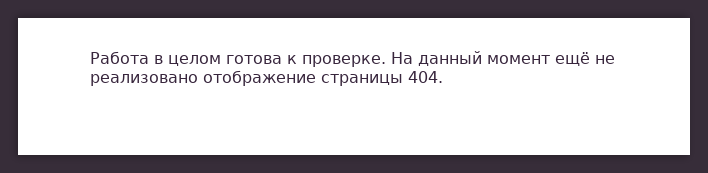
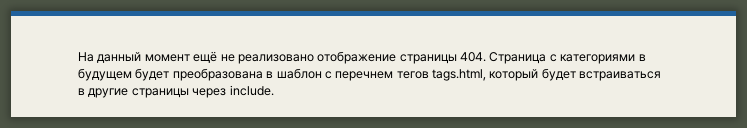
- Работа в целом готова к проверке. На данный момент ещё не реализовано отображение страницы 404.
+ На данный момент ещё не реализовано отображение страницы 404. Страница с категориями в будущем будет преобразована в шаблон с перечнем тегов tags.html, который будет встраиваться в другие страницы через include.

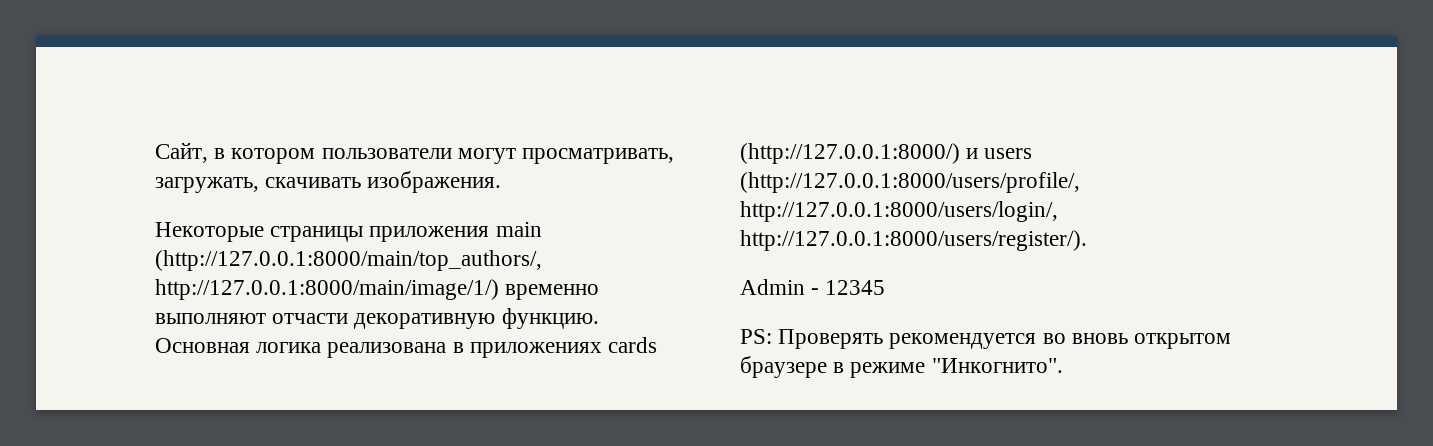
- На данный момент ещё не реализовано отображение страницы 404. Страница с категориями в будущем будет преобразована в шаблон с перечнем тегов tags.html, который будет встраиваться в другие страницы через include.
+ Сайт, в котором пользователи могут просматривать, загружать, скачивать изображения.
+ Некоторые страницы приложения main (http://127.0.0.1:8000/main/top_authors/, http://127.0.0.1:8000/main/image/1/) временно выполняют отчасти декоративную функцию. Основная логика реализована в приложениях cards (http://127.0.0.1:8000/) и users (http://127.0.0.1:8000/users/profile/, http://127.0.0.1:8000/users/login/, http://127.0.0.1:8000/users/register/).
+ Admin - 12345
+ PS: Проверять рекомендуется во вновь открытом браузере в режиме "Инкогнито".

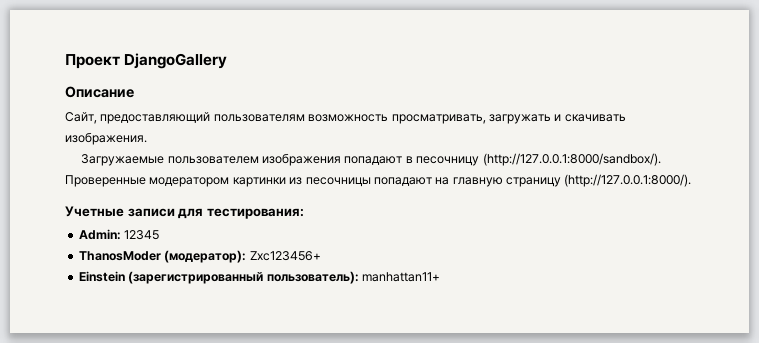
- Сайт, в котором пользователи могут просматривать, загружать, скачивать изображения.
- Некоторые страницы приложения main (http://127.0.0.1:8000/main/top_authors/, http://127.0.0.1:8000/main/image/1/) временно выполняют отчасти декоративную функцию. Основная логика реализована в приложениях cards (http://127.0.0.1:8000/) и users (http://127.0.0.1:8000/users/profile/, http://127.0.0.1:8000/users/login/, http://127.0.0.1:8000/users/register/).
- Admin - 12345
- PS: Проверять рекомендуется во вновь открытом браузере в режиме "Инкогнито".
+ Проект DjangoGallery
+ Описание
+ Сайт, предоставляющий пользователям возможность просматривать, загружать и скачивать изображения.
+ Загружаемые пользователем изображения попадают в песочницу (http://127.0.0.1:8000/sandbox/). Проверенные модератором картинки из песочницы попадают на главную страницу (http://127.0.0.1:8000/).
+ Учетные записи для тестирования:
+ Admin: 12345
+ ThanosModer (модератор): Zxc123456+
+ Einstein (зарегистрированный пользователь): manhattan11+

